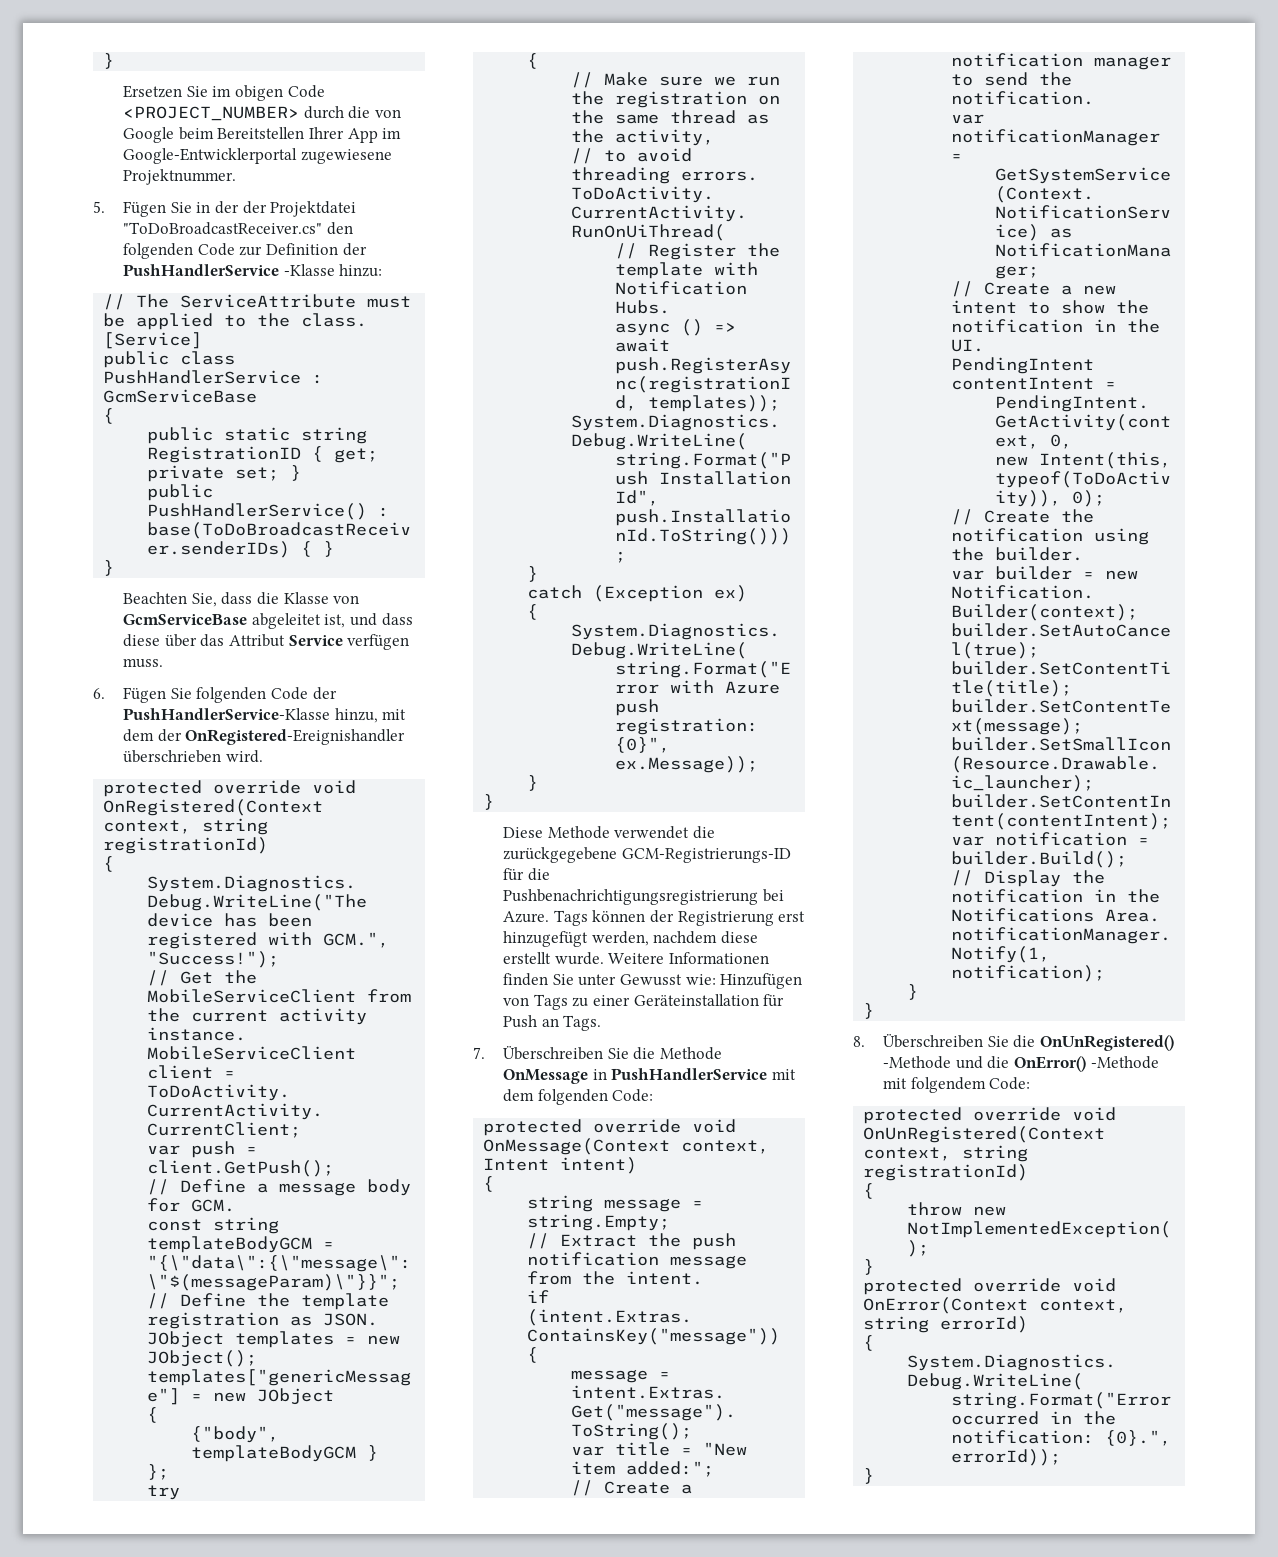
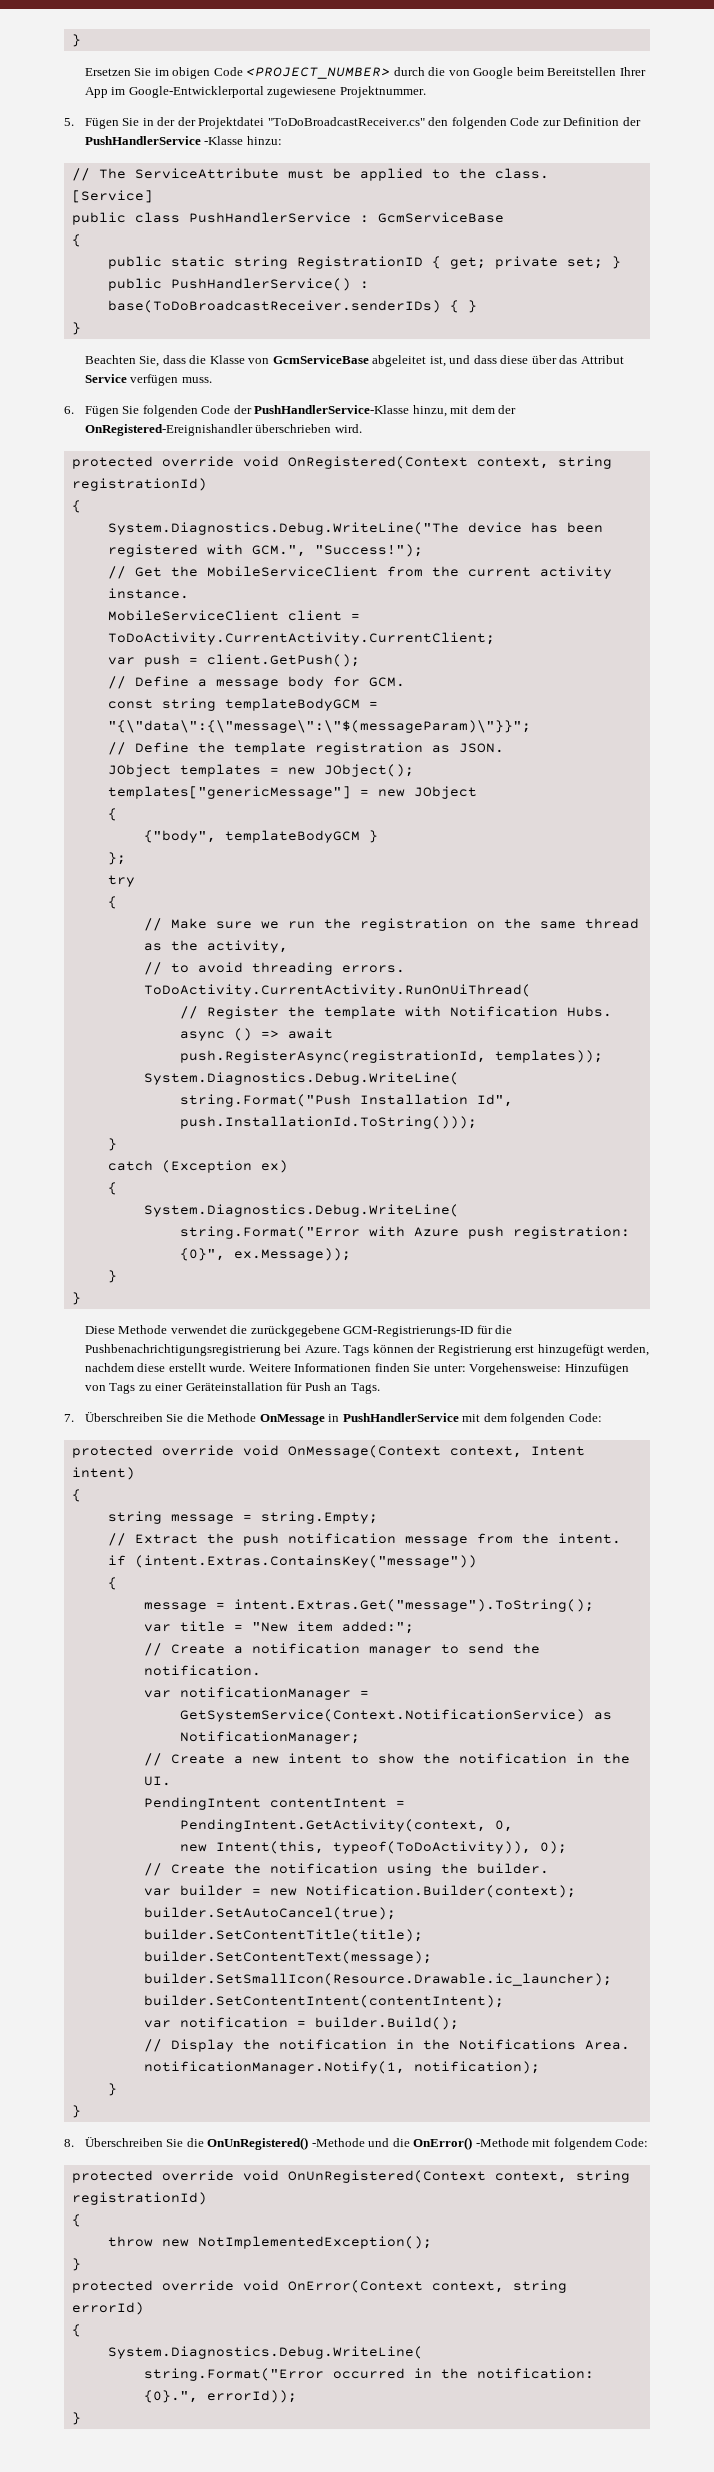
- Weitere Informationen finden Sie unter Gewusst wie: Hinzufügen von Tags zu einer Geräteinstallation für Push an Tags.
+ Weitere Informationen finden Sie unter: Vorgehensweise: Hinzufügen von Tags zu einer Geräteinstallation für Push an Tags.

